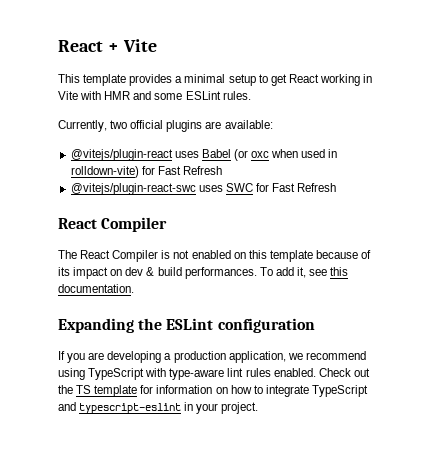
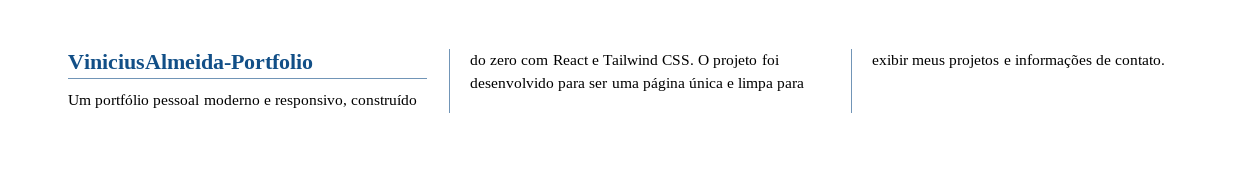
- React + Vite
- This template provides a minimal setup to get React working in Vite with HMR and some ESLint rules.
- Currently, two official plugins are available:
- @vitejs/plugin-react uses Babel (or oxc when used in rolldown-vite) for Fast Refresh
- @vitejs/plugin-react-swc uses SWC for Fast Refresh
- React Compiler
- The React Compiler is not enabled on this template because of its impact on dev & build performances. To add it, see this documentation.
- Expanding the ESLint configuration
- If you are developing a production application, we recommend using TypeScript with type-aware lint rules enabled. Check out the TS template for information on how to integrate TypeScript and typescript-eslint in your project.
+ ViniciusAlmeida-Portfolio
+ Um portfólio pessoal moderno e responsivo, construído do zero com React e Tailwind CSS. O projeto foi desenvolvido para ser uma página única e limpa para exibir meus projetos e informações de contato.

